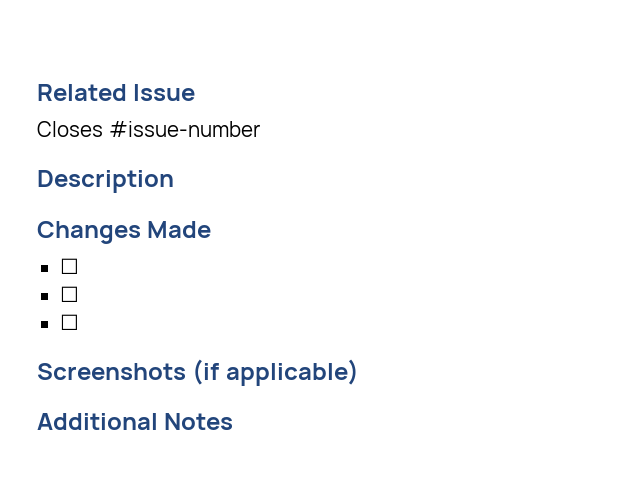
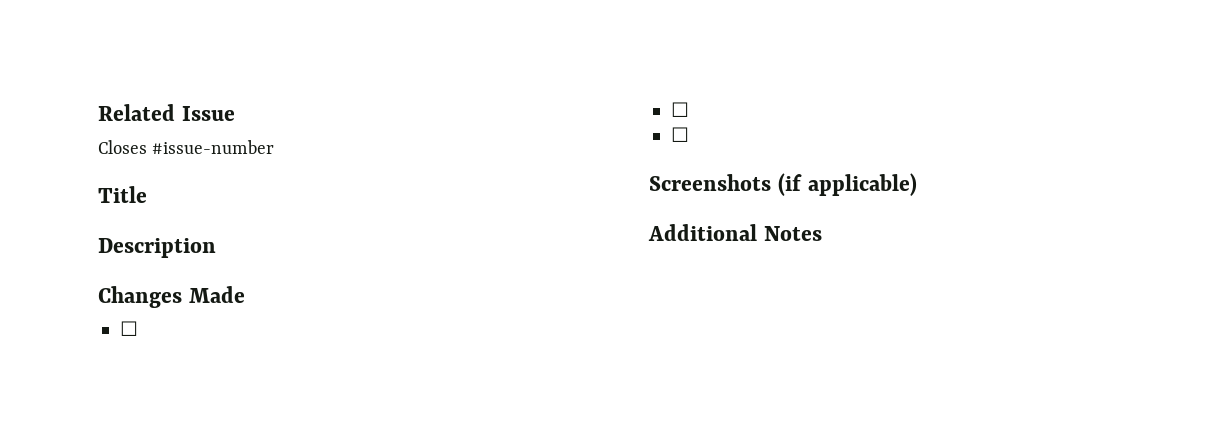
+ Title

